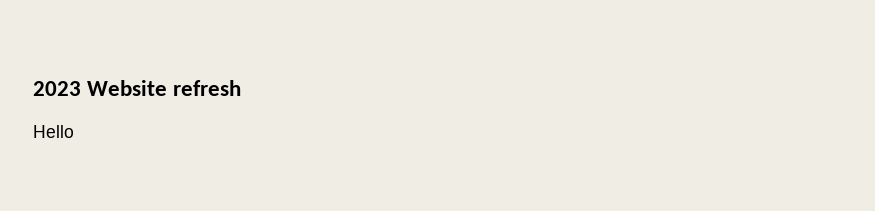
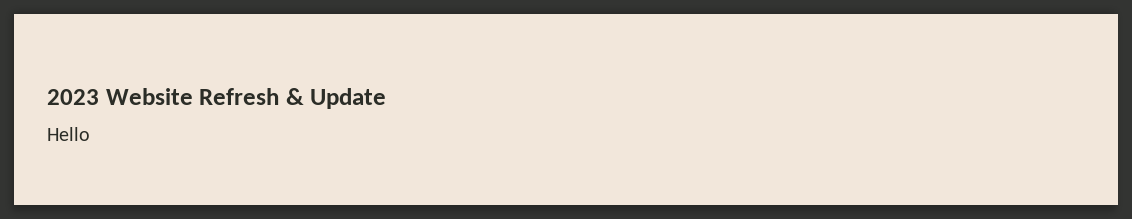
- 2023 Website refresh
+ 2023 Website Refresh & Update

